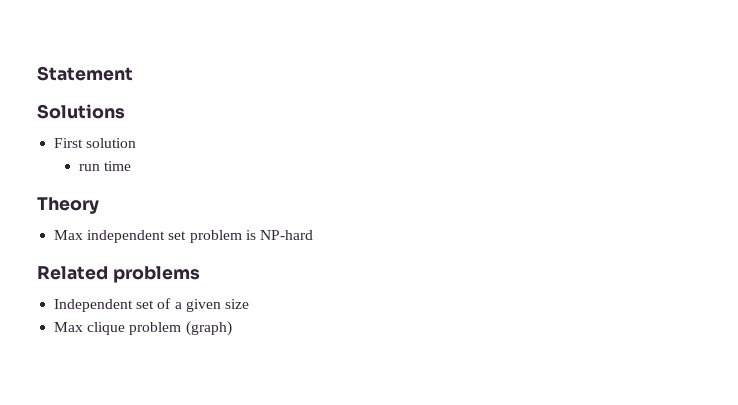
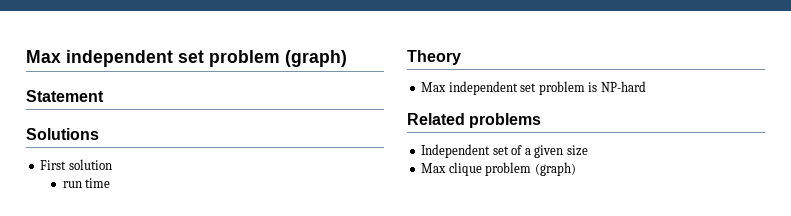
+ Max independent set problem (graph)

